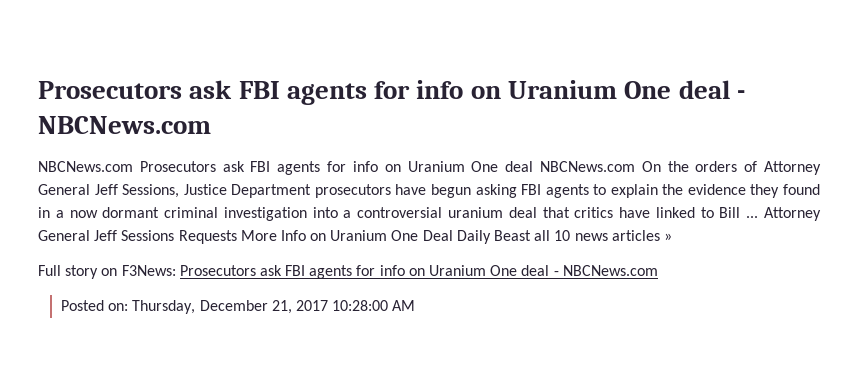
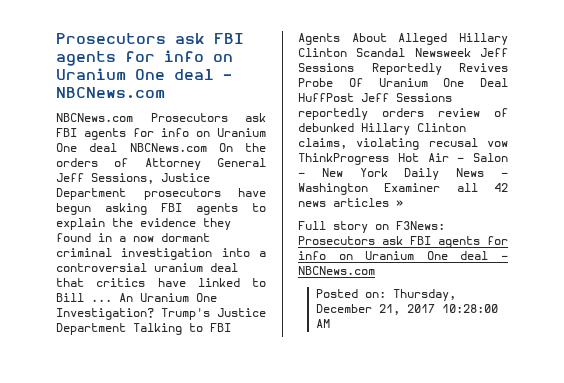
- Attorney General Jeff Sessions Requests More Info on Uranium One Deal Daily Beast all 10 news articles »
+ An Uranium One Investigation? Trump's Justice Department Talking to FBI Agents About Alleged Hillary Clinton Scandal Newsweek Jeff Sessions Reportedly Revives Probe Of Uranium One Deal HuffPost Jeff Sessions reportedly orders review of debunked Hillary Clinton claims, violating recusal vow ThinkProgress Hot Air - Salon - New York Daily News - Washington Examiner all 42 news articles »

